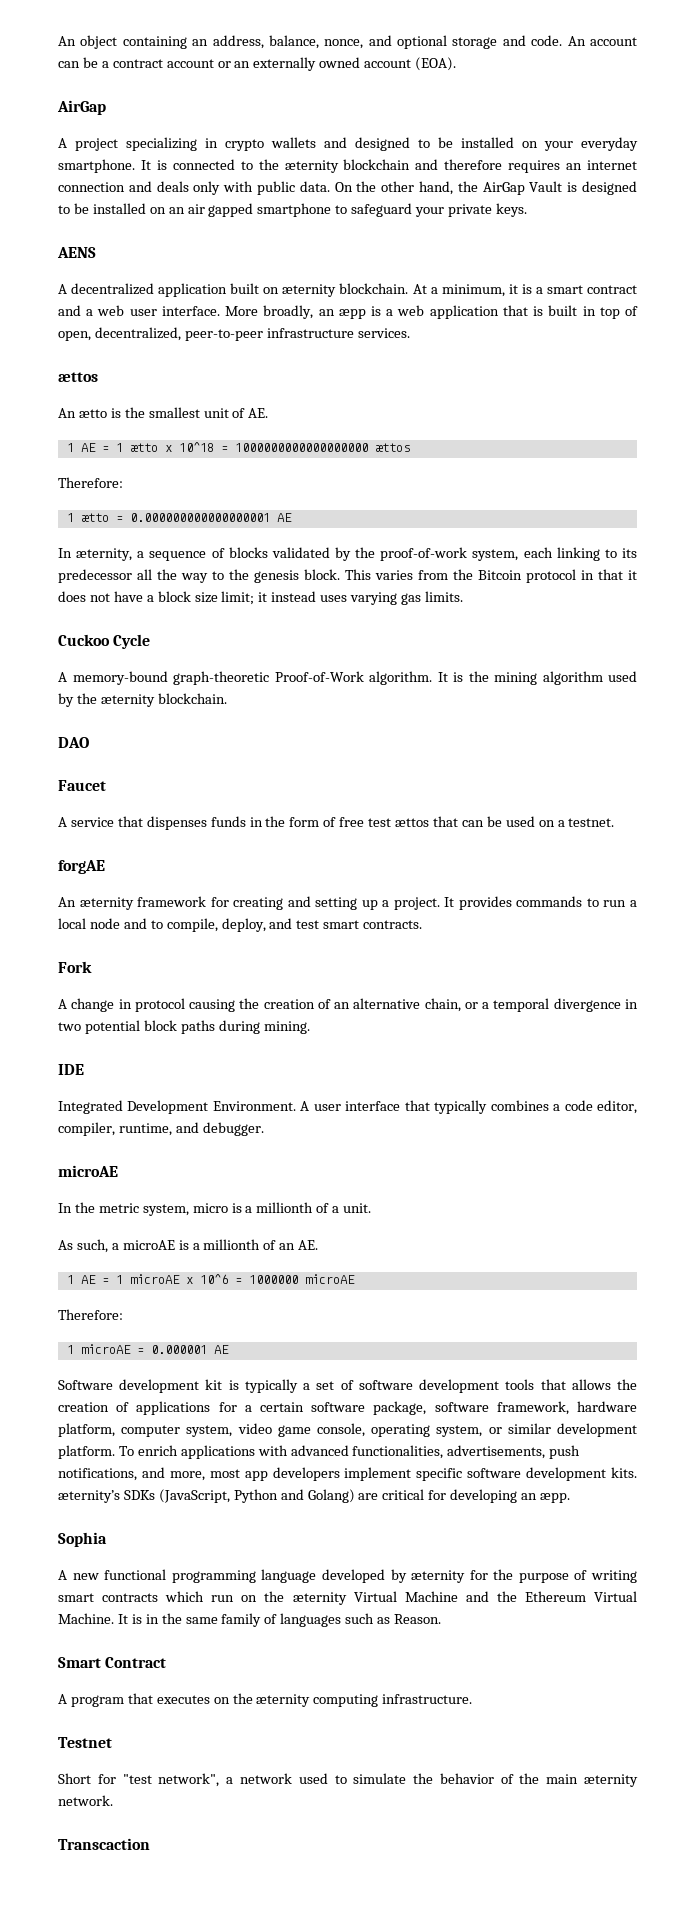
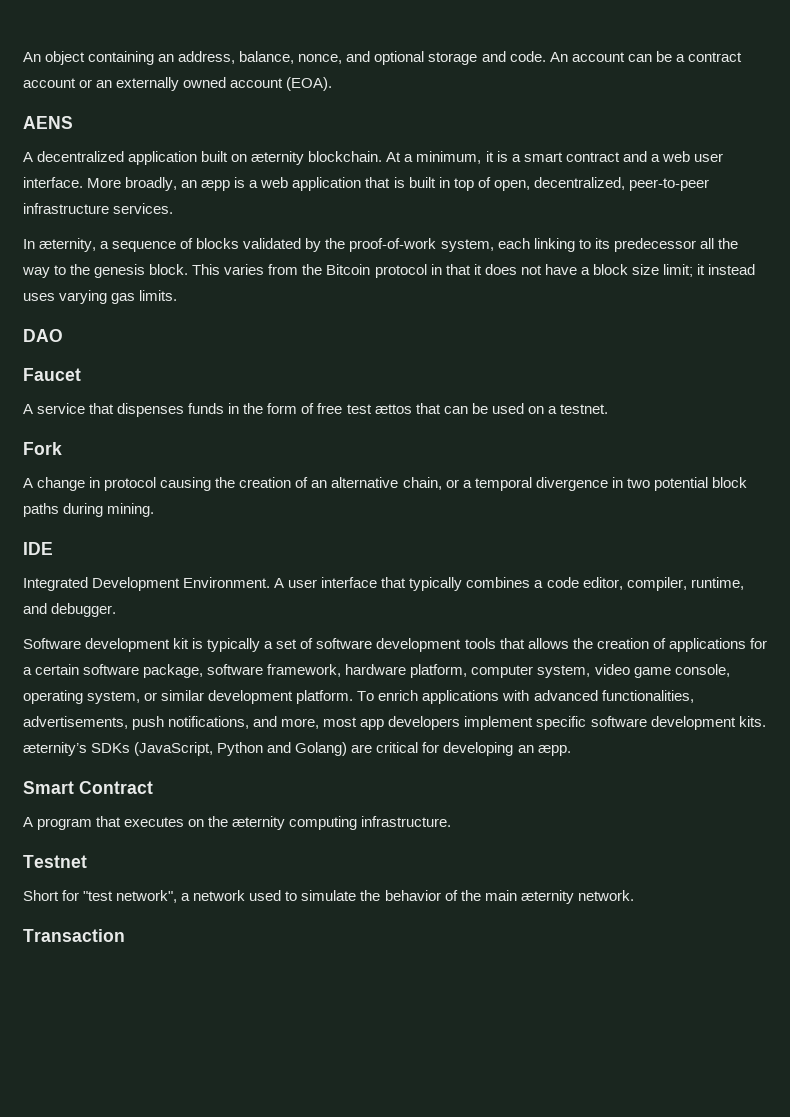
  An account can be a contract account or an externally owned account (EOA).
- AirGap
- A project specializing in crypto wallets and designed to be installed on your everyday smartphone. It is connected to the æternity blockchain and therefore requires an internet connection and deals only with public data. On the other hand, the AirGap Vault is designed to be installed on an air gapped smartphone to safeguard your private keys.
  More broadly, an æpp is a web application that is built in top of open, decentralized, peer-to-peer infrastructure services.
- ættos
- An ætto is the smallest unit of AE.
- 1 AE = 1 ætto x 10^18 = 1000000000000000000 ættos
- Therefore:
- 1 ætto = 0.000000000000000001 AE
- Cuckoo Cycle
- A memory-bound graph-theoretic Proof-of-Work algorithm. It is the mining algorithm used by the æternity blockchain.
- forgAE
- An æternity framework for creating and setting up a project. It provides commands to run a local node and to compile, deploy, and test smart contracts.
  A user interface that typically combines a code editor, compiler, runtime, and debugger.
- microAE
- In the metric system, micro is a millionth of a unit.
- As such, a microAE is a millionth of an AE.
- 1 AE = 1 microAE x 10^6 = 1000000 microAE
- Therefore:
- 1 microAE = 0.000001 AE
- Sophia
- A new functional programming language developed by æternity for the purpose of writing smart contracts which run on the æternity Virtual Machine and the Ethereum Virtual Machine. It is in the same family of languages such as Reason.
- Transcaction
+ Transaction

